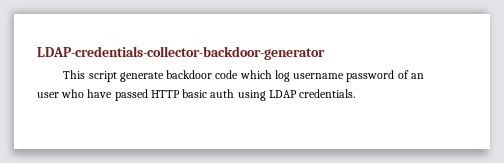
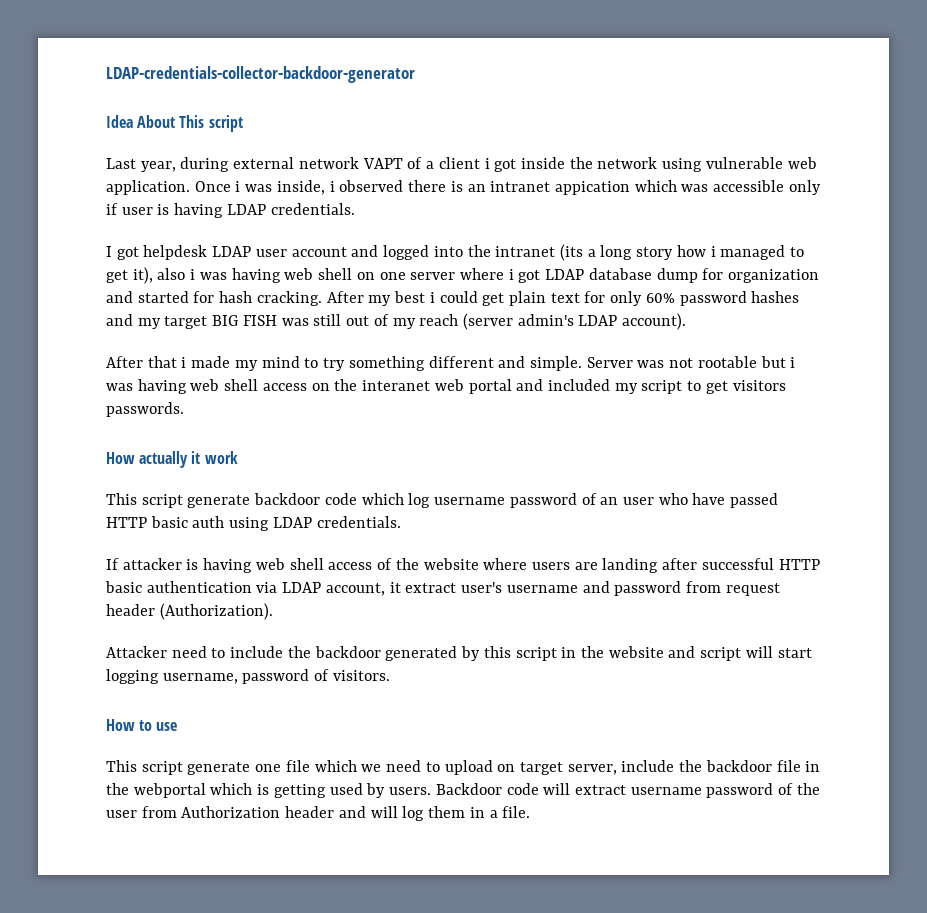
+ Idea About This script
+ Last year, during external network VAPT of a client i got inside the network using vulnerable web application. Once i was inside, i observed there is an intranet appication which was accessible only if user is having LDAP credentials.
+ I got helpdesk LDAP user account and logged into the intranet (its a long story how i managed to get it), also i was having web shell on one server where i got LDAP database dump for organization and started for hash cracking. After my best i could get plain text for only 60% password hashes and my target BIG FISH was still out of my reach (server admin's LDAP account).
+ After that i made my mind to try something different and simple. Server was not rootable but i was having web shell access on the interanet web portal and included my script to get visitors passwords.
+ How actually it work
+ If attacker is having web shell access of the website where users are landing after successful HTTP basic authentication via LDAP account, it extract user's username and password from request header (Authorization).
+ Attacker need to include the backdoor generated by this script in the website and script will start logging username, password of visitors.
+ How to use
+ This script generate one file which we need to upload on target server, include the backdoor file in the webportal which is getting used by users. Backdoor code will extract username password of the user from Authorization header and will log them in a file.

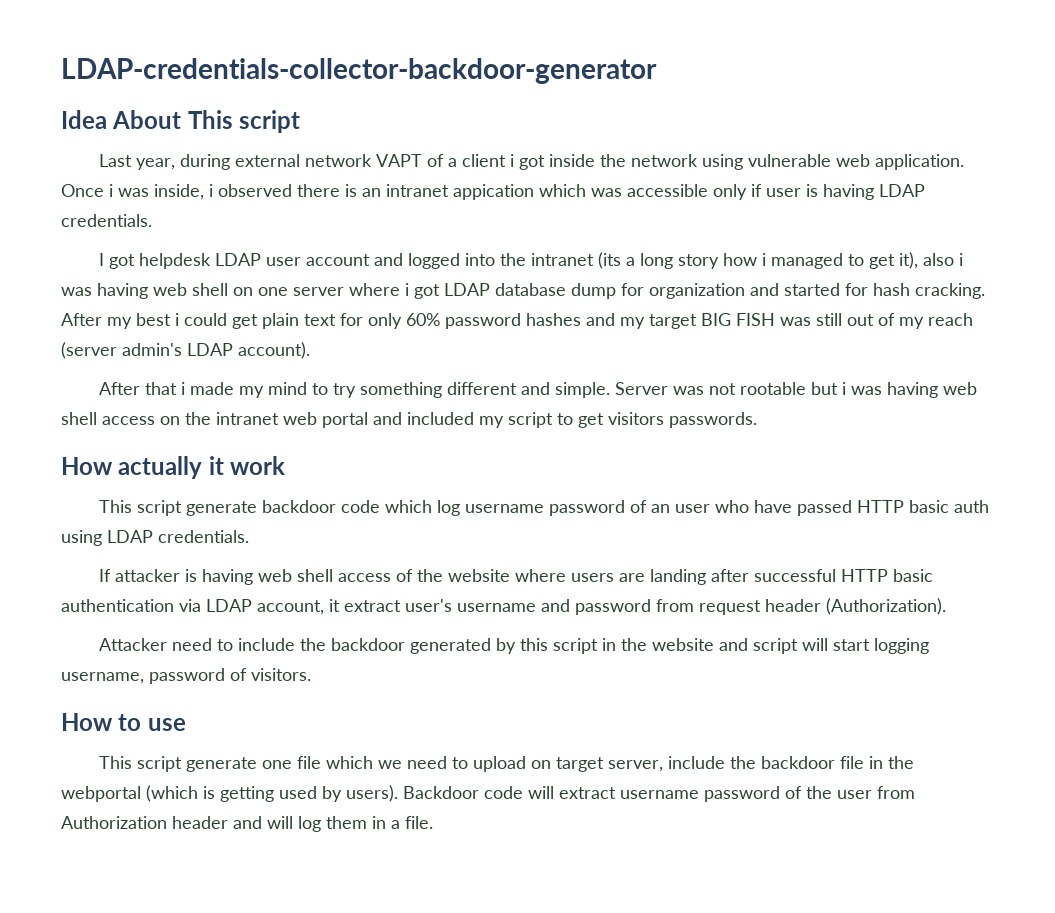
- Server was not rootable but i was having web shell access on the interanet web portal and included my script to get visitors passwords.
+ Server was not rootable but i was having web shell access on the intranet web portal and included my script to get visitors passwords.
- This script generate one file which we need to upload on target server, include the backdoor file in the webportal which is getting used by users.
+ This script generate one file which we need to upload on target server, include the backdoor file in the webportal (which is getting used by users).

